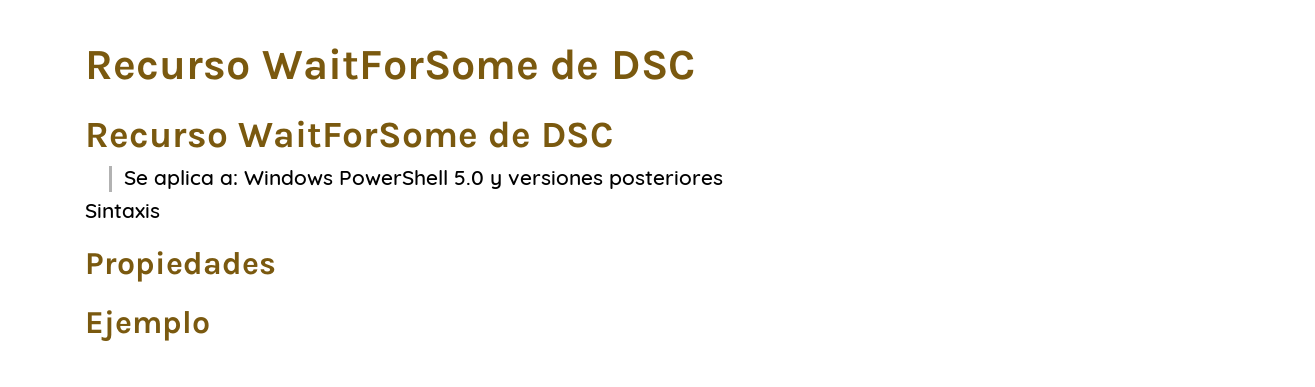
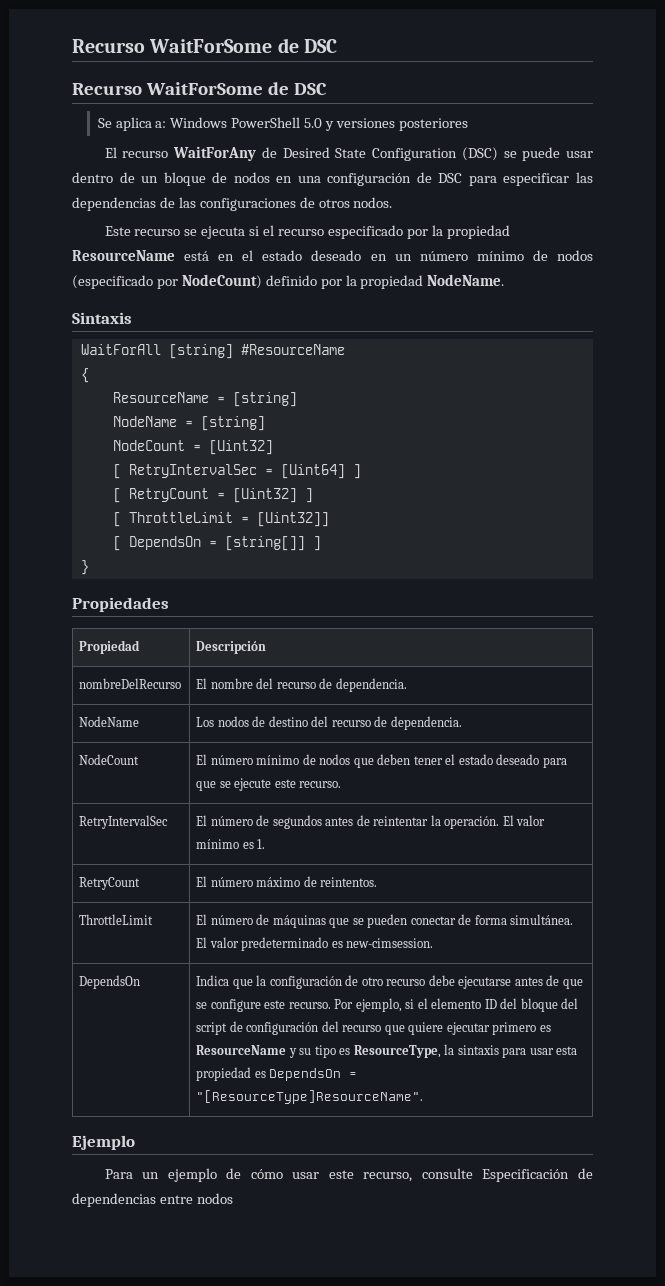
+ El recurso WaitForAny de Desired State Configuration (DSC) se puede usar dentro de un bloque de nodos en una configuración de DSC para especificar las dependencias de las configuraciones de otros nodos.
+ Este recurso se ejecuta si el recurso especificado por la propiedad ResourceName está en el estado deseado en un número mínimo de nodos (especificado por NodeCount) definido por la propiedad NodeName.
  Sintaxis
+ WaitForAll [string] #ResourceName
+ {
+ ResourceName = [string]
+ NodeName = [string]
+ NodeCount = [Uint32]
+ [ RetryIntervalSec = [Uint64] ]
+ [ RetryCount = [Uint32] ]
+ [ ThrottleLimit = [Uint32]]
+ [ DependsOn = [string[]] ]
+ }
  Propiedades
+ Propiedad | Descripción
+ nombreDelRecurso | El nombre del recurso de dependencia.
+ NodeName | Los nodos de destino del recurso de dependencia.
+ NodeCount | El número mínimo de nodos que deben tener el estado deseado para que se ejecute este recurso.
+ RetryIntervalSec | El número de segundos antes de reintentar la operación. El valor mínimo es 1.
+ RetryCount | El número máximo de reintentos.
+ ThrottleLimit | El número de máquinas que se pueden conectar de forma simultánea. El valor predeterminado es new-cimsession.
+ DependsOn | Indica que la configuración de otro recurso debe ejecutarse antes de que se configure este recurso. Por ejemplo, si el elemento ID del bloque del script de configuración del recurso que quiere ejecutar primero es ResourceName y su tipo es ResourceType, la sintaxis para usar esta propiedad es DependsOn = "[ResourceType]ResourceName".
  Ejemplo
+ Para un ejemplo de cómo usar este recurso, consulte Especificación de dependencias entre nodos

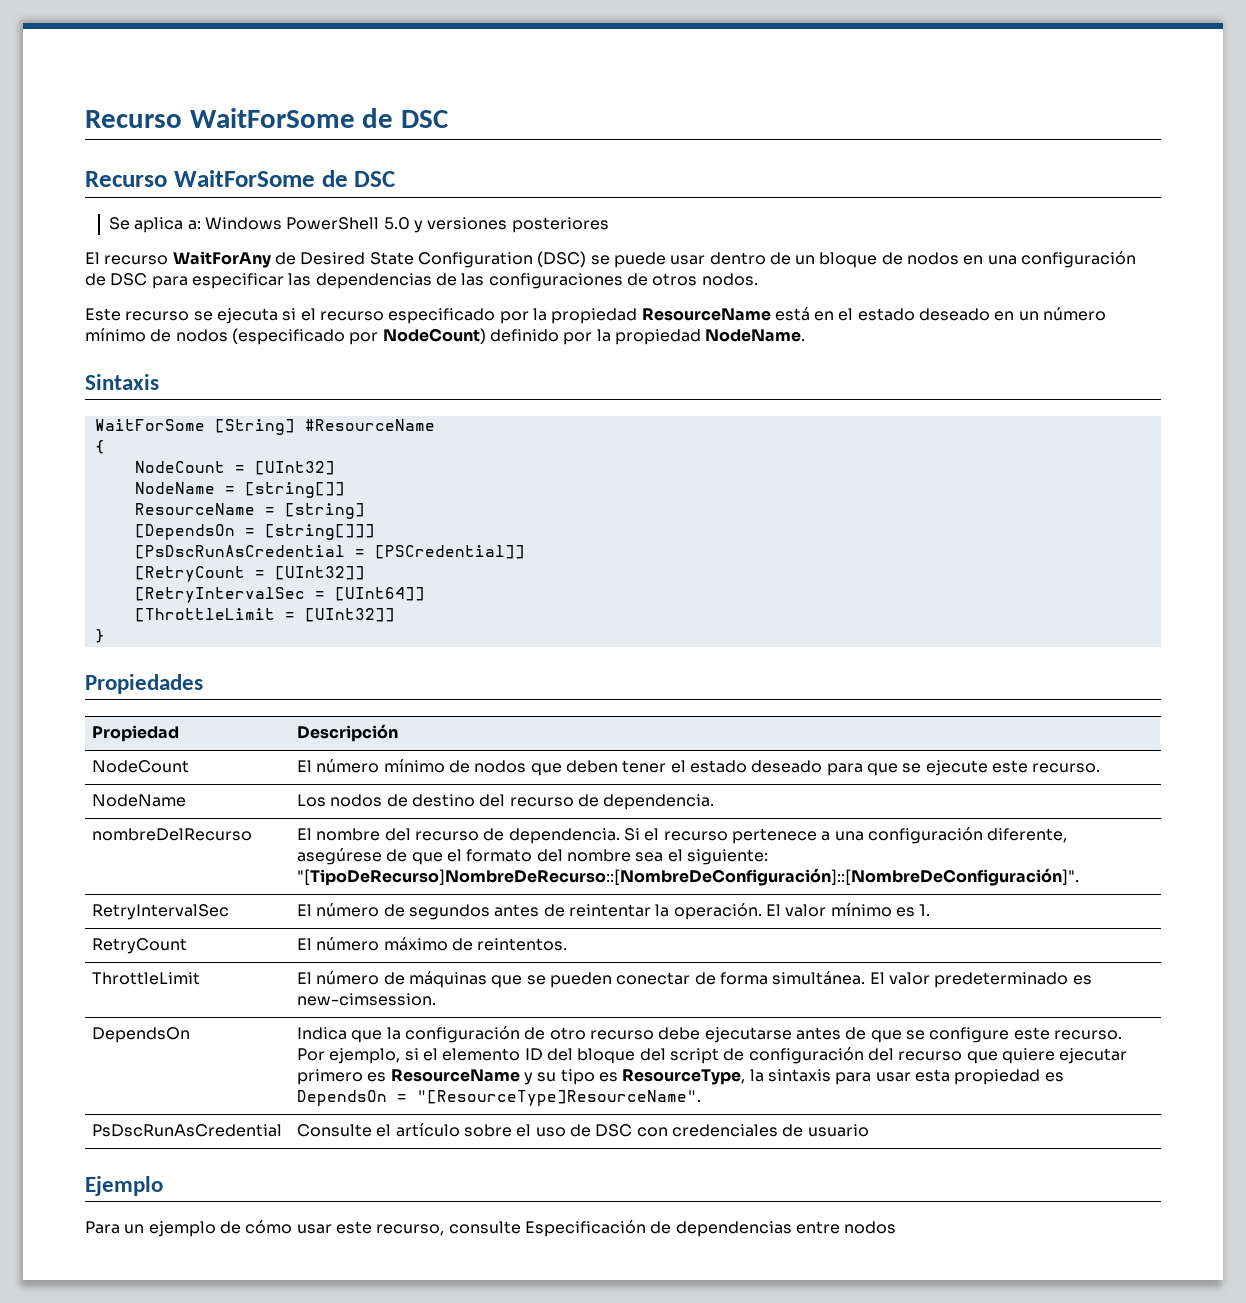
- WaitForAll [string] #ResourceName
+ WaitForSome [String] #ResourceName
+ NodeCount = [UInt32]
+ NodeName = [string[]]
  ResourceName = [string]
- NodeName = [string]
- NodeCount = [Uint32]
- [ RetryIntervalSec = [Uint64] ]
- [ RetryCount = [Uint32] ]
- [ ThrottleLimit = [Uint32]]
- [ DependsOn = [string[]] ]
+ [DependsOn = [string[]]]
+ [PsDscRunAsCredential = [PSCredential]]
+ [RetryCount = [UInt32]]
+ [RetryIntervalSec = [UInt64]]
+ [ThrottleLimit = [UInt32]]
  }
  Propiedades
  Propiedad | Descripción
- nombreDelRecurso | El nombre del recurso de dependencia.
- NodeName | Los nodos de destino del recurso de dependencia.
+ NodeName | Los nodos de destino del recurso de dependencia.
+ nombreDelRecurso | El nombre del recurso de dependencia. Si el recurso pertenece a una configuración diferente, asegúrese de que el formato del nombre sea el siguiente: "[TipoDeRecurso]NombreDeRecurso::[NombreDeConfiguración]::[NombreDeConfiguración]".
+ PsDscRunAsCredential | Consulte el artículo sobre el uso de DSC con credenciales de usuario

